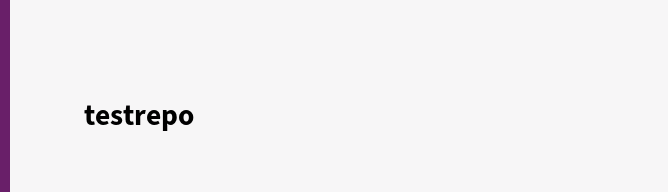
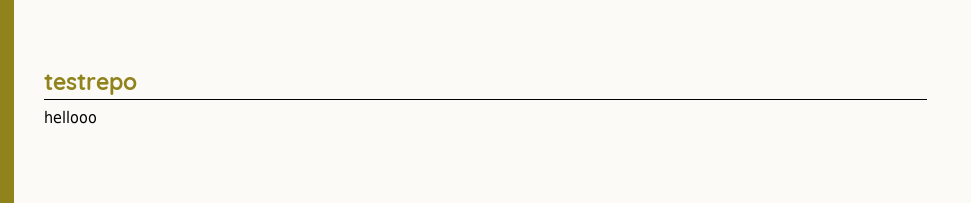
+ hellooo

